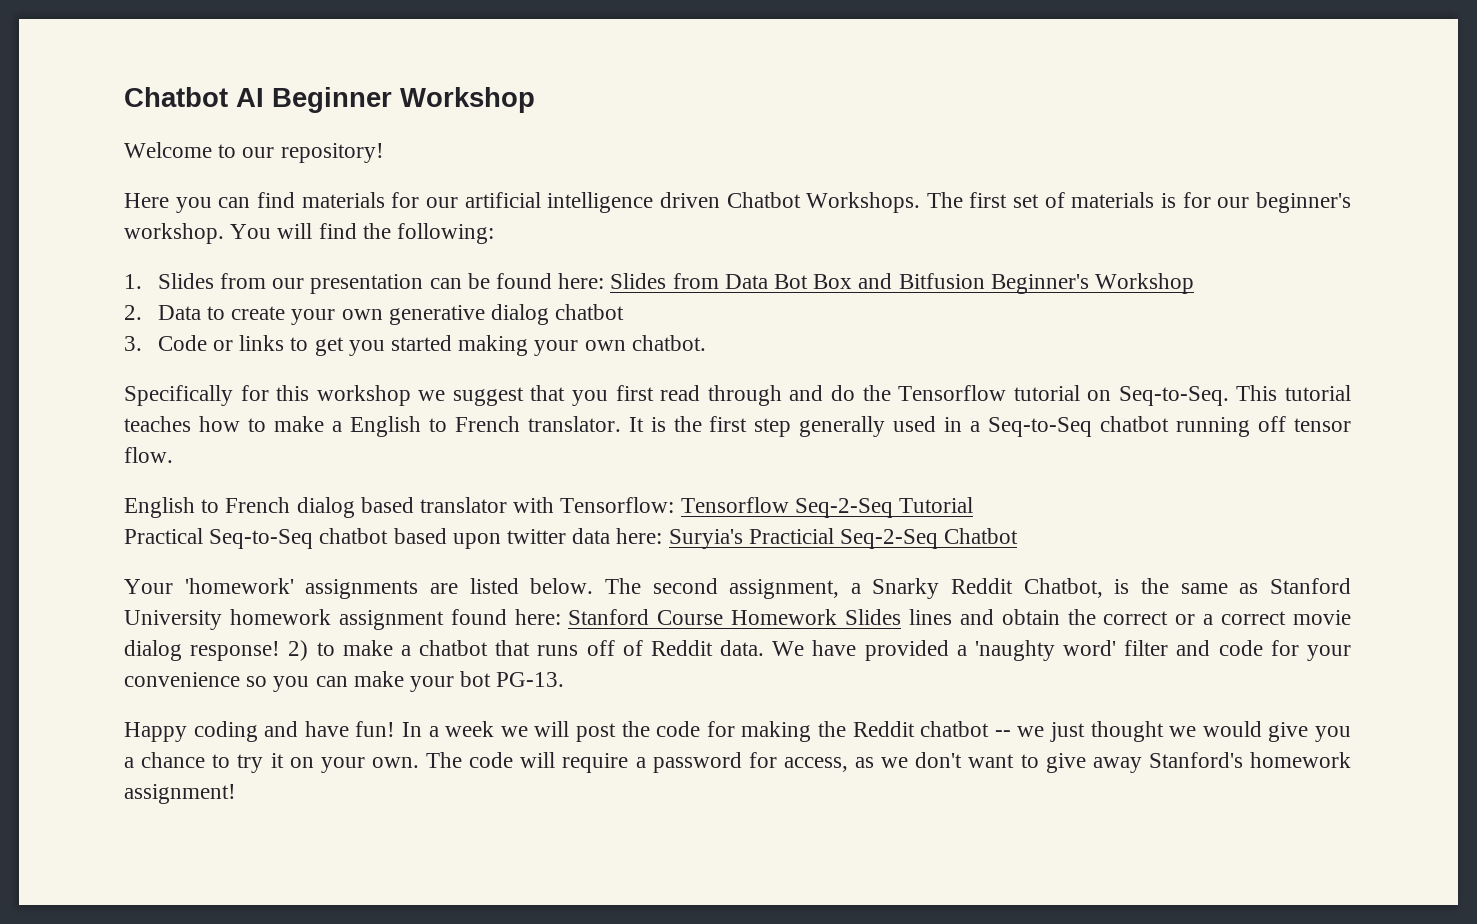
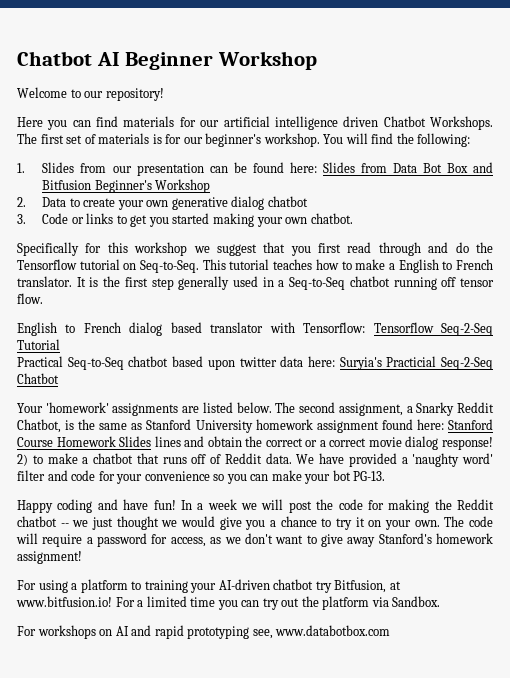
+ For using a platform to training your AI-driven chatbot try Bitfusion, at www.bitfusion.io! For a limited time you can try out the platform via Sandbox.
+ For workshops on AI and rapid prototyping see, www.databotbox.com

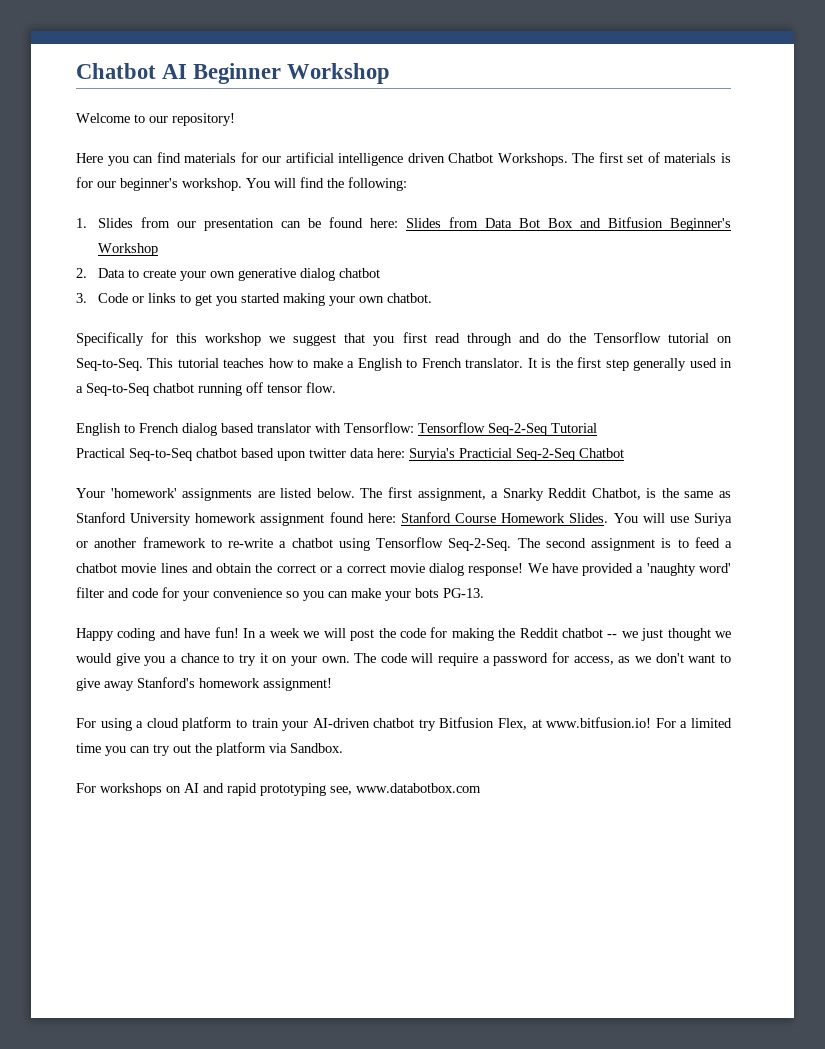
- The second assignment, a Snarky Reddit Chatbot, is the same as Stanford University homework assignment found here: Stanford Course Homework Slides lines and obtain the correct or a correct movie dialog response!
+ The first assignment, a Snarky Reddit Chatbot, is the same as Stanford University homework assignment found here: Stanford Course Homework Slides. You will use Suriya or another framework to re-write a chatbot using Tensorflow Seq-2-Seq. The second assignment is to feed a chatbot movie lines and obtain the correct or a correct movie dialog response!
- 2) to make a chatbot that runs off of Reddit data.
- We have provided a 'naughty word' filter and code for your convenience so you can make your bot PG-13.
+ We have provided a 'naughty word' filter and code for your convenience so you can make your bots PG-13.
- For using a platform to training your AI-driven chatbot try Bitfusion, at www.bitfusion.io!
+ For using a cloud platform to train your AI-driven chatbot try Bitfusion Flex, at www.bitfusion.io!

